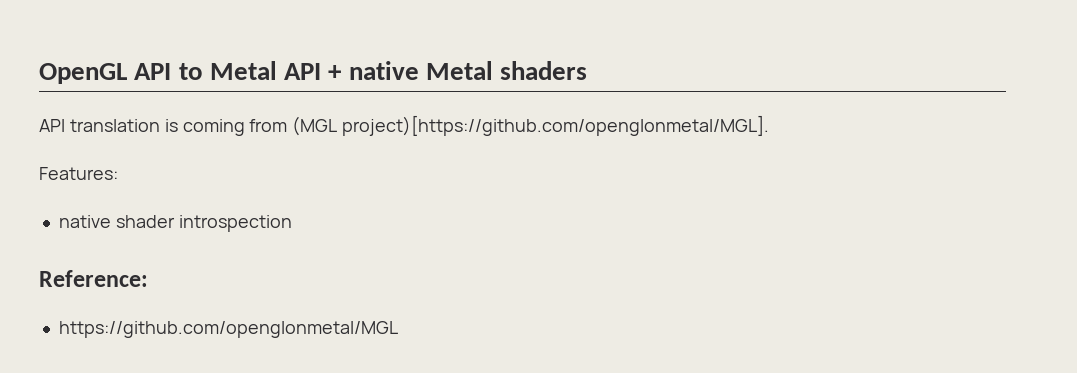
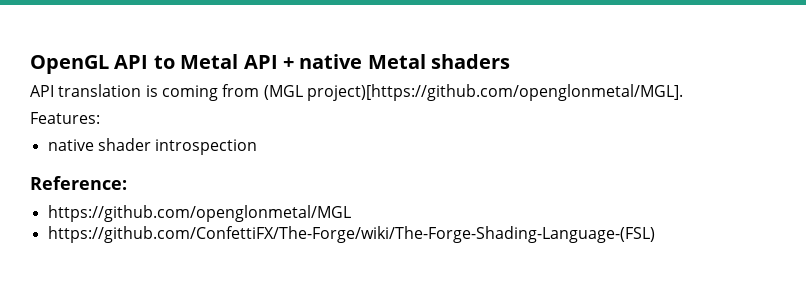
+ https://github.com/ConfettiFX/The-Forge/wiki/The-Forge-Shading-Language-(FSL)

